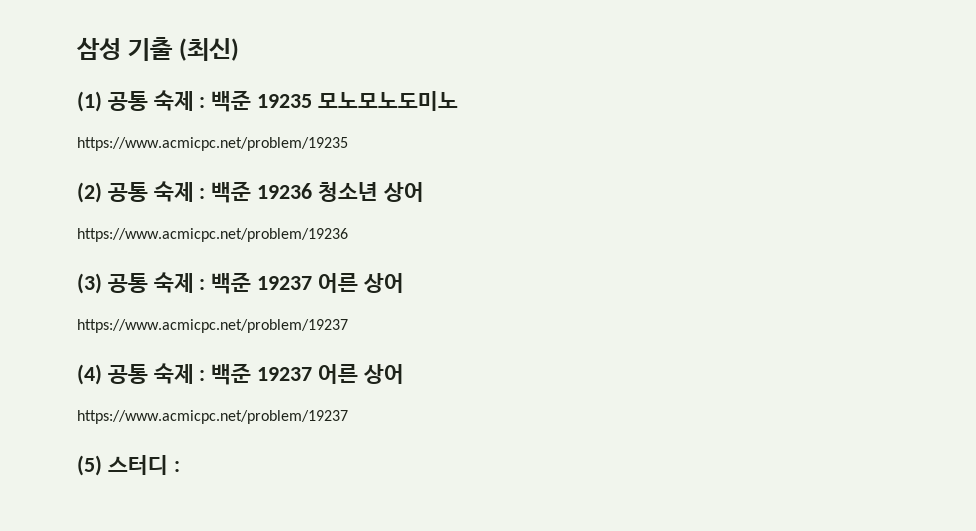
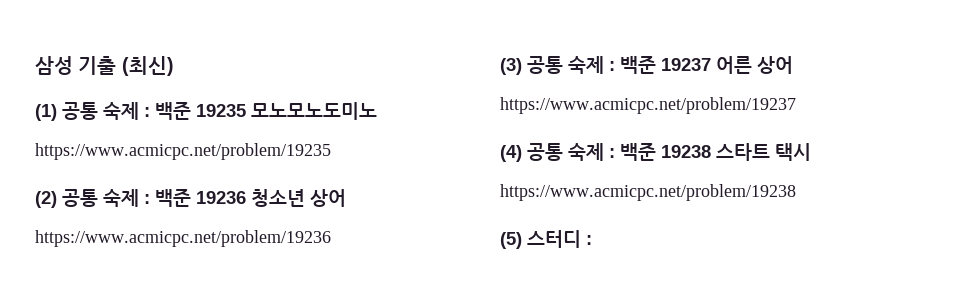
- (4) 공통 숙제 : 백준 19237 어른 상어
- https://www.acmicpc.net/problem/19237
+ (4) 공통 숙제 : 백준 19238 스타트 택시
+ https://www.acmicpc.net/problem/19238

